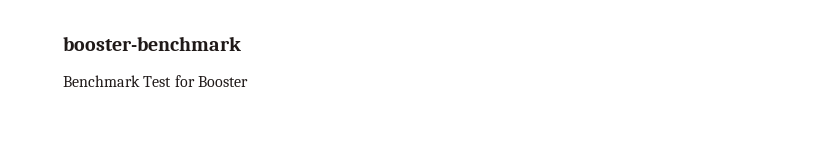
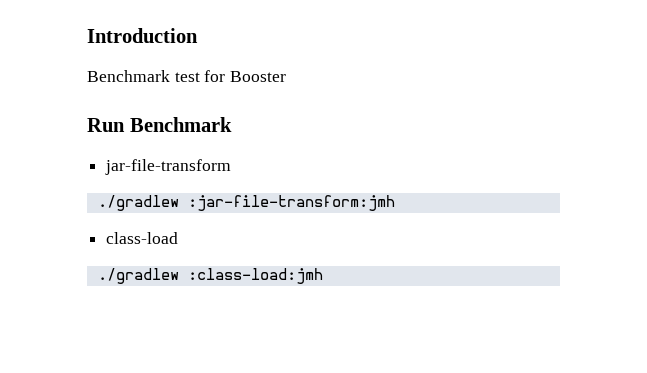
- booster-benchmark
- Benchmark Test for Booster
+ Introduction
+ Benchmark test for Booster
+ Run Benchmark
+ jar-file-transform
+ ./gradlew :jar-file-transform:jmh
+ class-load
+ ./gradlew :class-load:jmh

